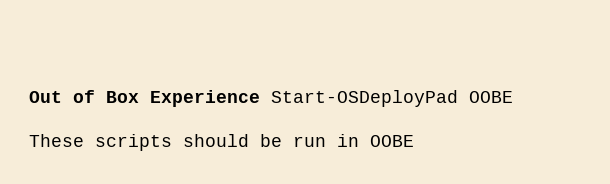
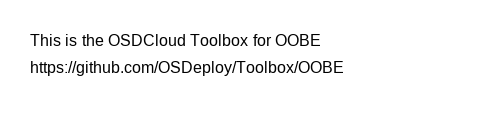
- Out of Box Experience Start-OSDeployPad OOBE
- These scripts should be run in OOBE
+ This is the OSDCloud Toolbox for OOBE https://github.com/OSDeploy/Toolbox/OOBE

